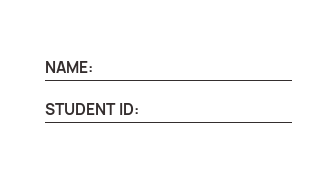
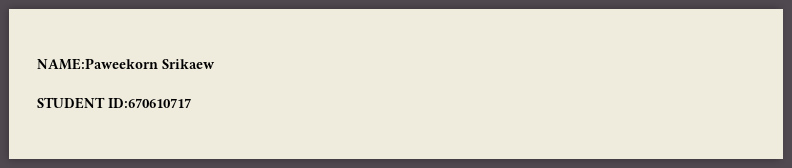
- NAME:
+ NAME:Paweekorn Srikaew
- STUDENT ID:
+ STUDENT ID:670610717

